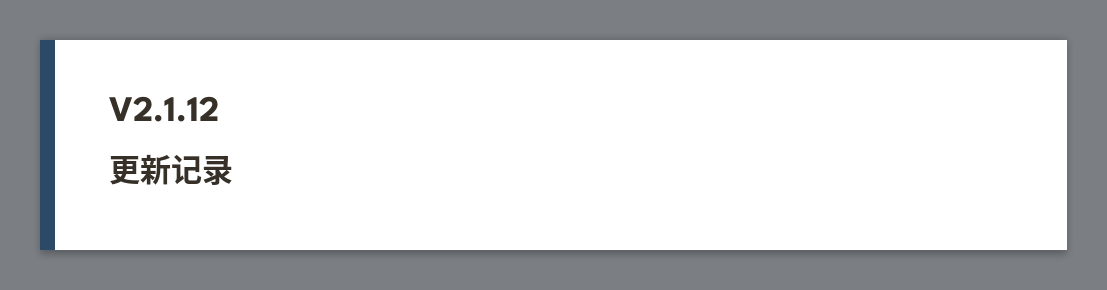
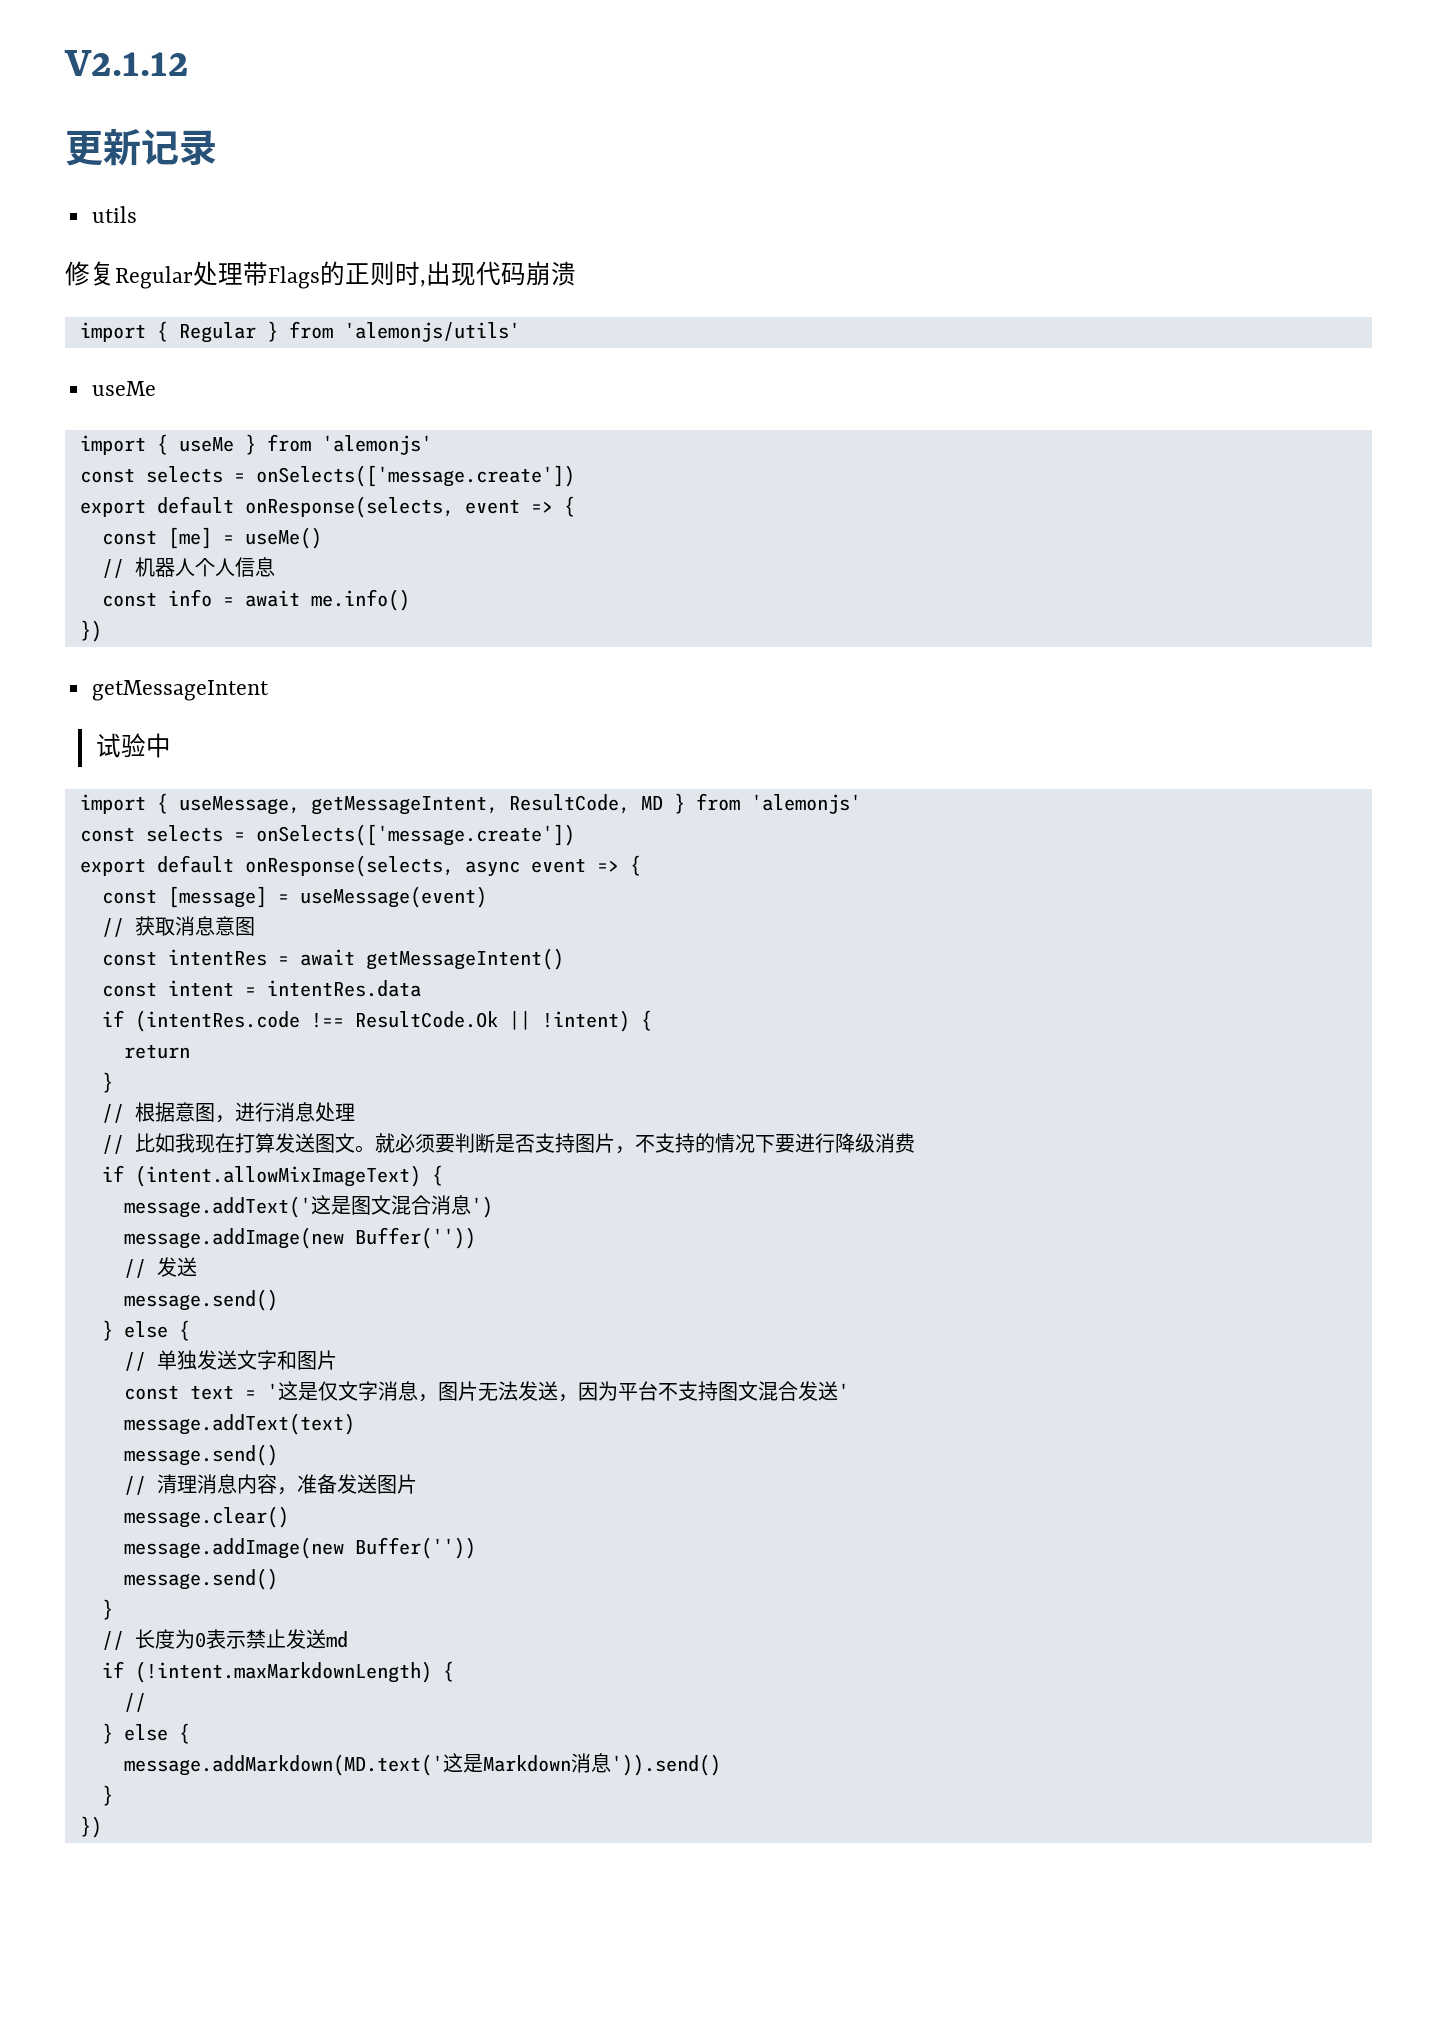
+ utils
+ 修复Regular处理带Flags的正则时,出现代码崩溃
+ import { Regular } from 'alemonjs/utils'
+ useMe
+ import { useMe } from 'alemonjs'
+ const selects = onSelects(['message.create'])
+ export default onResponse(selects, event => {
+ const [me] = useMe()
+ // 机器人个人信息
+ const info = await me.info()
+ })
+ getMessageIntent
+ 试验中
+ import { useMessage, getMessageIntent, ResultCode, MD } from 'alemonjs'
+ const selects = onSelects(['message.create'])
+ export default onResponse(selects, async event => {
+ const [message] = useMessage(event)
+ // 获取消息意图
+ const intentRes = await getMessageIntent()
+ const intent = intentRes.data
+ if (intentRes.code !== ResultCode.Ok || !intent) {
+ return
+ }
+ // 根据意图，进行消息处理
+ // 比如我现在打算发送图文。就必须要判断是否支持图片，不支持的情况下要进行降级消费
+ if (intent.allowMixImageText) {
+ message.addText('这是图文混合消息')
+ message.addImage(new Buffer(''))
+ // 发送
+ message.send()
+ } else {
+ // 单独发送文字和图片
+ const text = '这是仅文字消息，图片无法发送，因为平台不支持图文混合发送'
+ message.addText(text)
+ message.send()
+ // 清理消息内容，准备发送图片
+ message.clear()
+ message.addImage(new Buffer(''))
+ message.send()
+ }
+ // 长度为0表示禁止发送md
+ if (!intent.maxMarkdownLength) {
+ //
+ } else {
+ message.addMarkdown(MD.text('这是Markdown消息')).send()
+ }
+ })

